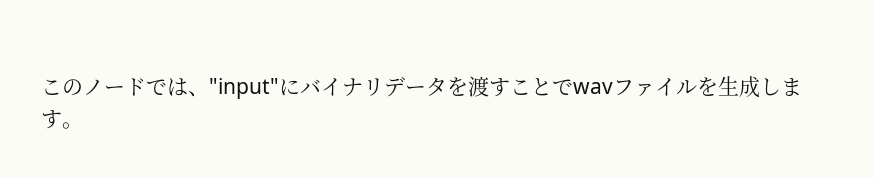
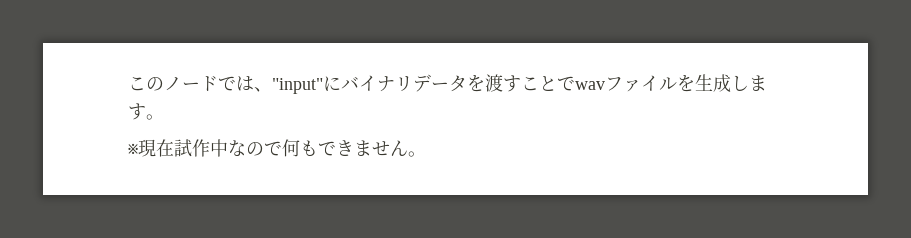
+ ※現在試作中なので何もできません。

